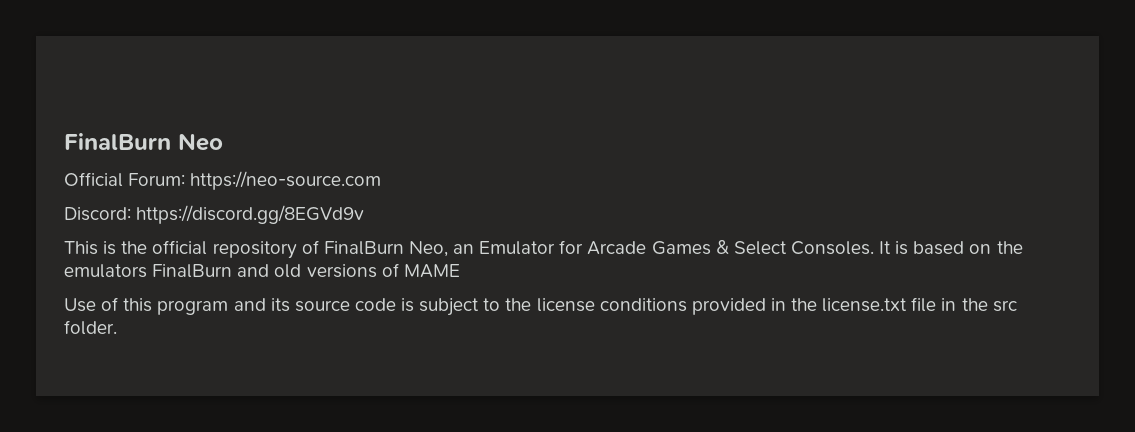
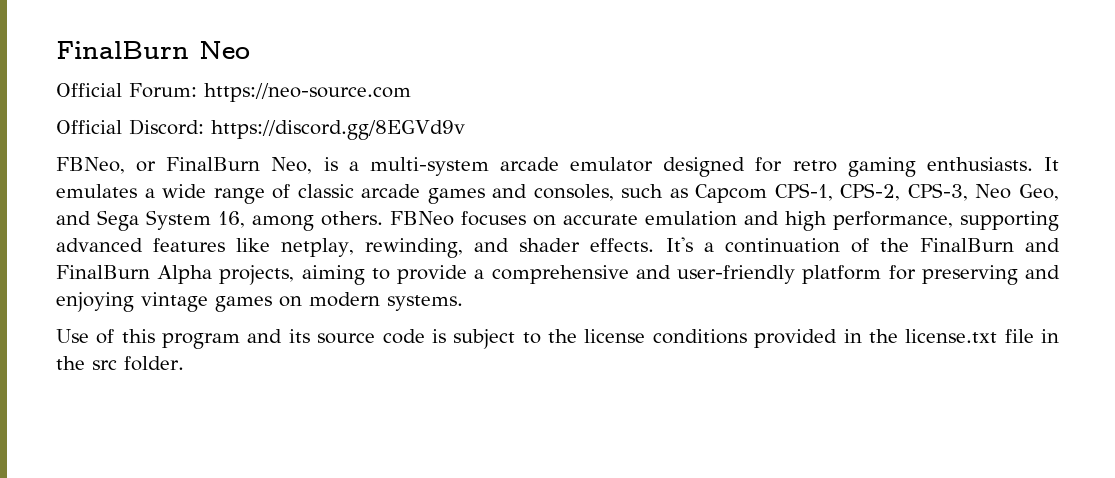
- Discord: https://discord.gg/8EGVd9v
+ Official Discord: https://discord.gg/8EGVd9v
- This is the official repository of FinalBurn Neo, an Emulator for Arcade Games & Select Consoles. It is based on the emulators FinalBurn and old versions of MAME
+ FBNeo, or FinalBurn Neo, is a multi-system arcade emulator designed for retro gaming enthusiasts. It emulates a wide range of classic arcade games and consoles, such as Capcom CPS-1, CPS-2, CPS-3, Neo Geo, and Sega System 16, among others. FBNeo focuses on accurate emulation and high performance, supporting advanced features like netplay, rewinding, and shader effects. It's a continuation of the FinalBurn and FinalBurn Alpha projects, aiming to provide a comprehensive and user-friendly platform for preserving and enjoying vintage games on modern systems.

